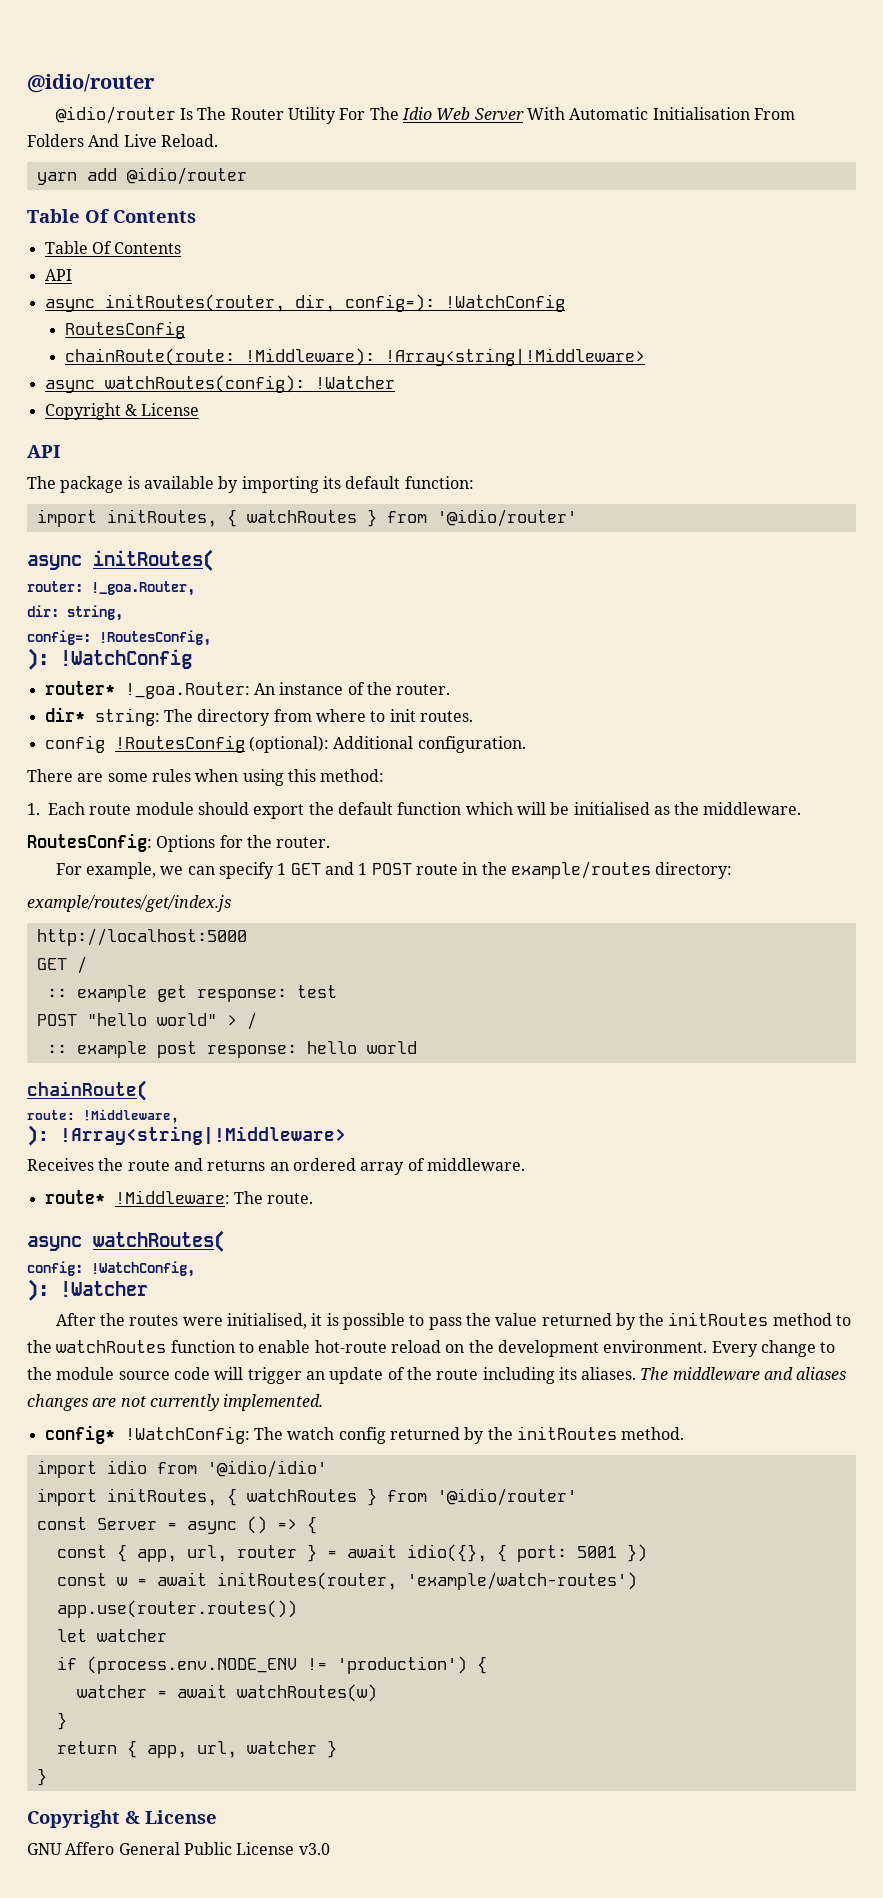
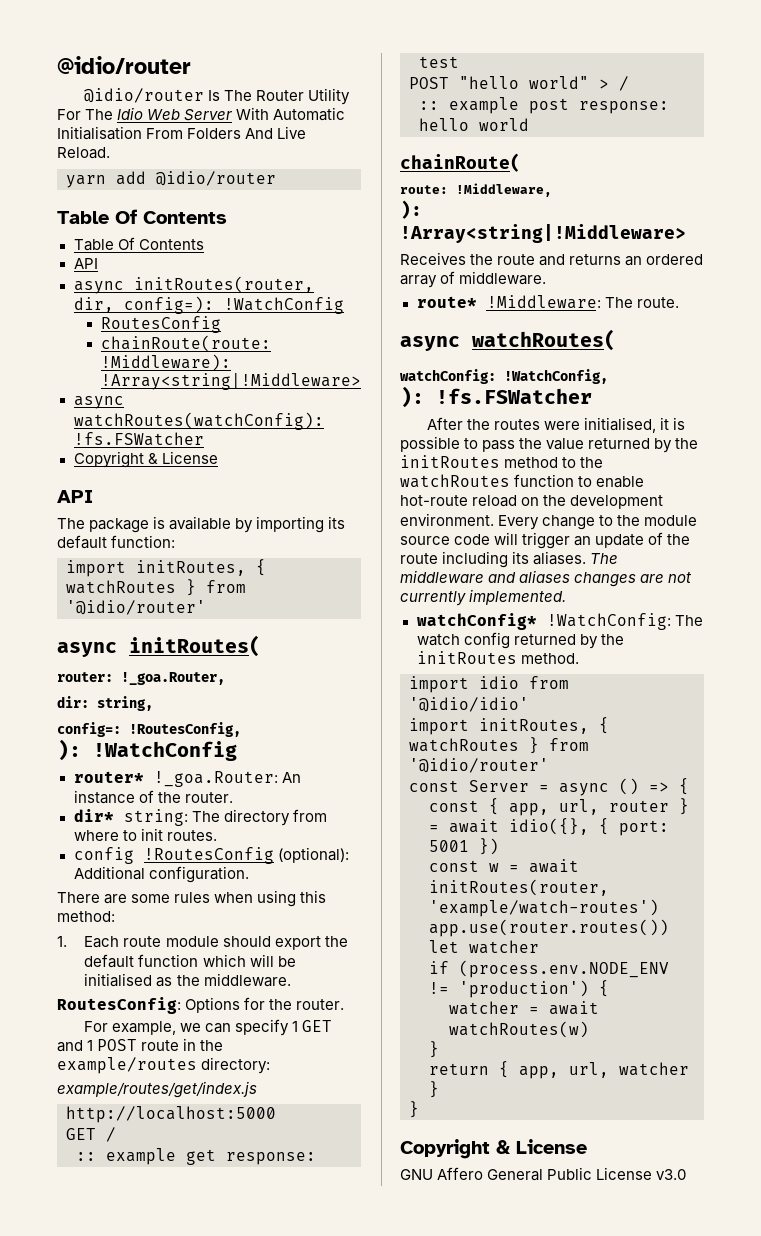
- async watchRoutes(config): !Watcher
+ async watchRoutes(watchConfig): !fs.FSWatcher
- config: !WatchConfig,
+ watchConfig: !WatchConfig,
- ): !Watcher
+ ): !fs.FSWatcher
- config* !WatchConfig: The watch config returned by the initRoutes method.
+ watchConfig* !WatchConfig: The watch config returned by the initRoutes method.

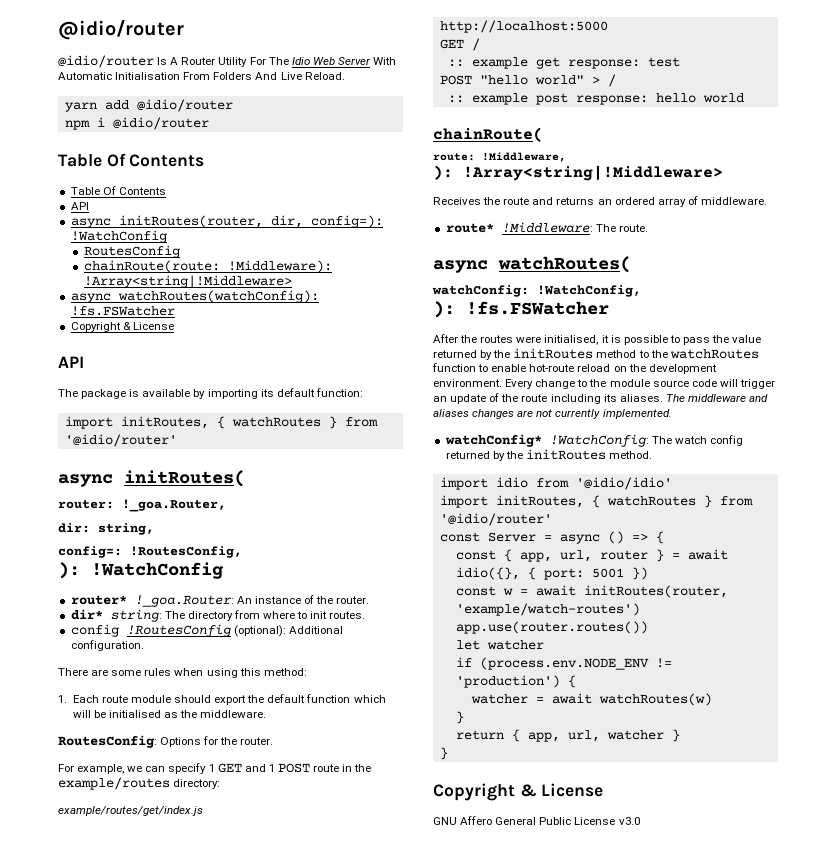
- @idio/router Is The Router Utility For The Idio Web Server With Automatic Initialisation From Folders And Live Reload.
+ @idio/router Is A Router Utility For The Idio Web Server With Automatic Initialisation From Folders And Live Reload.
+ npm i @idio/router

